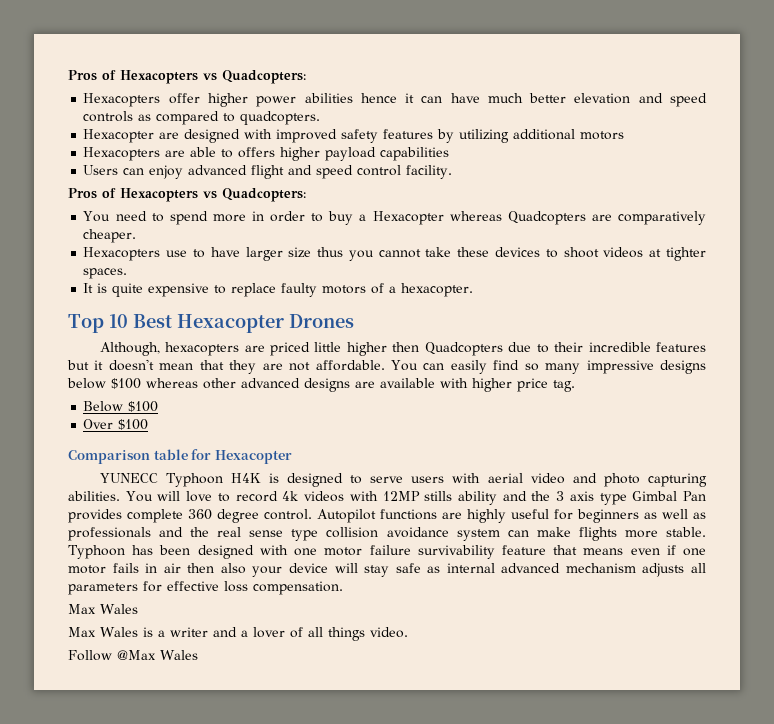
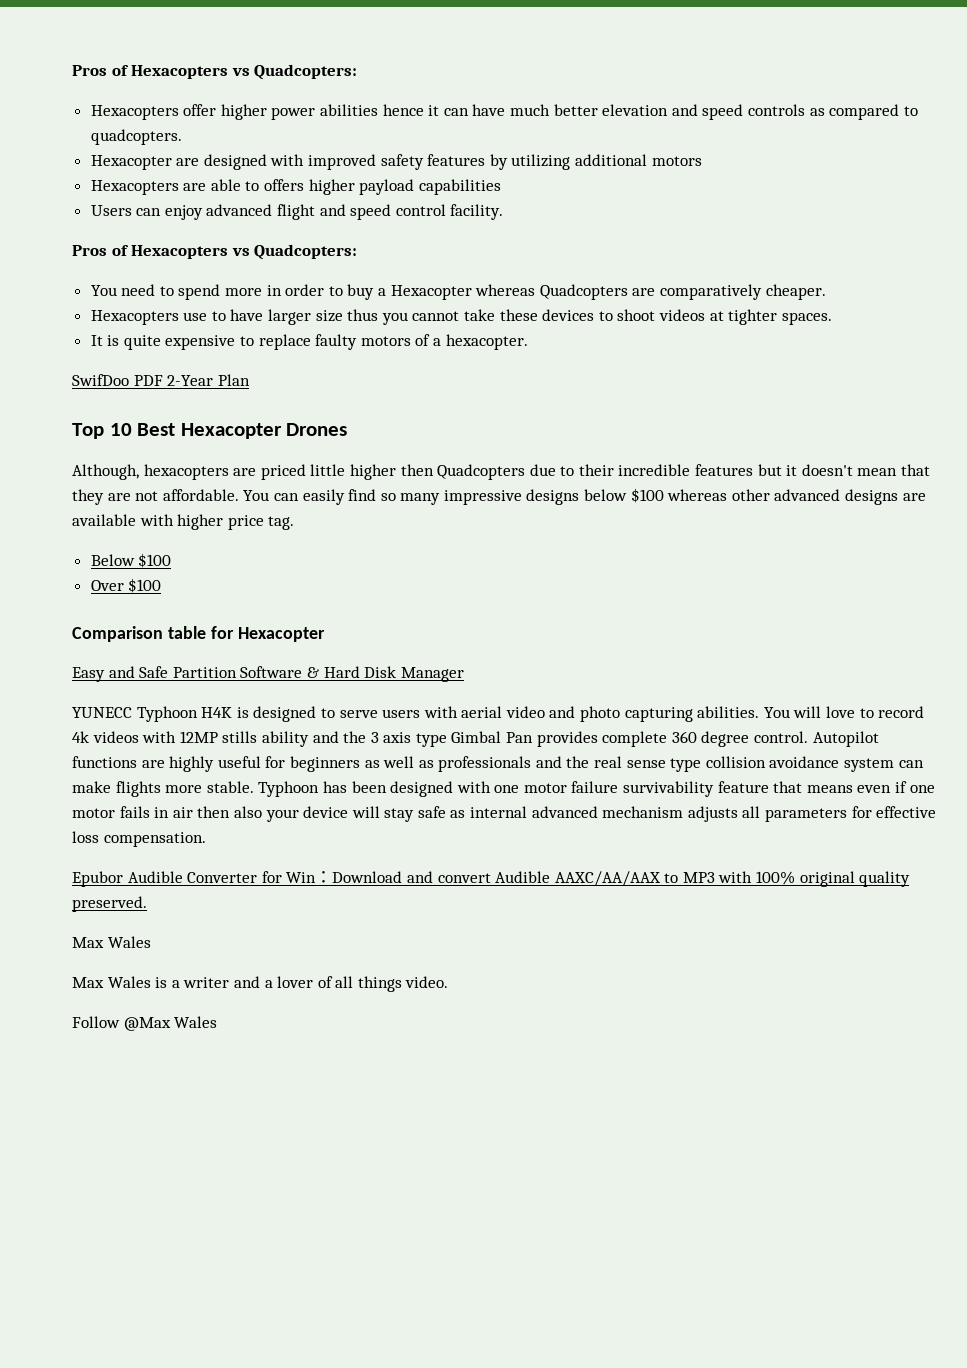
+ SwifDoo PDF 2-Year Plan
+ Easy and Safe Partition Software & Hard Disk Manager
+ Epubor Audible Converter for Win：Download and convert Audible AAXC/AA/AAX to MP3 with 100% original quality preserved.

